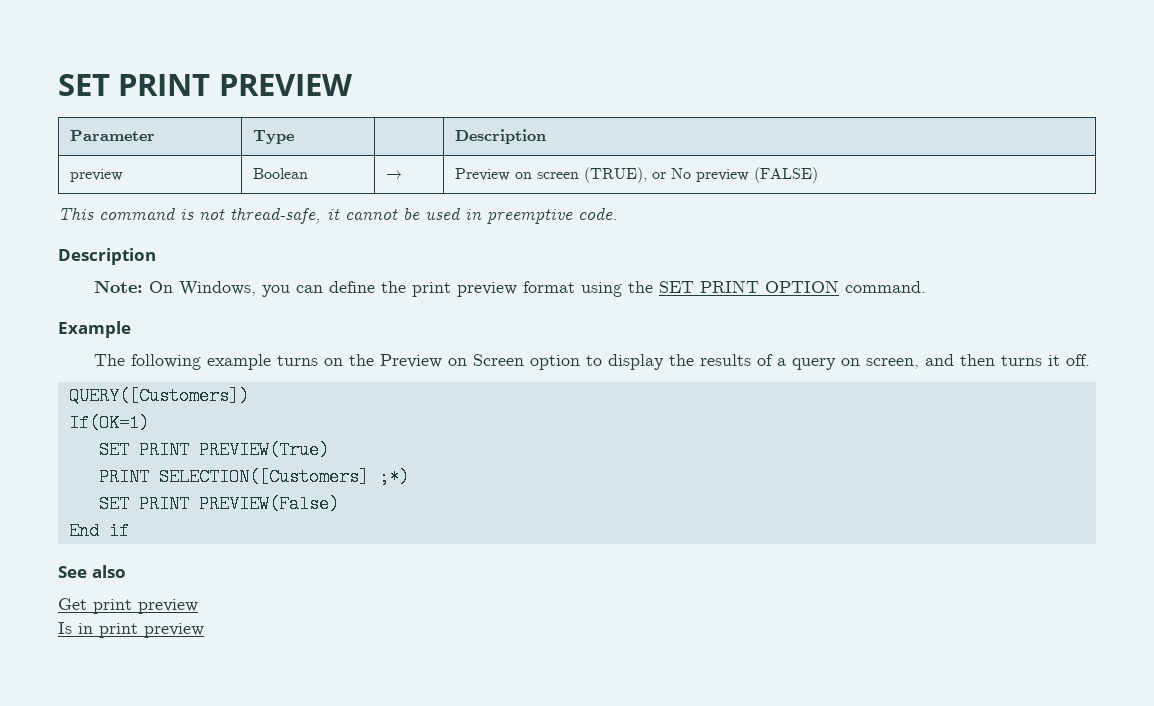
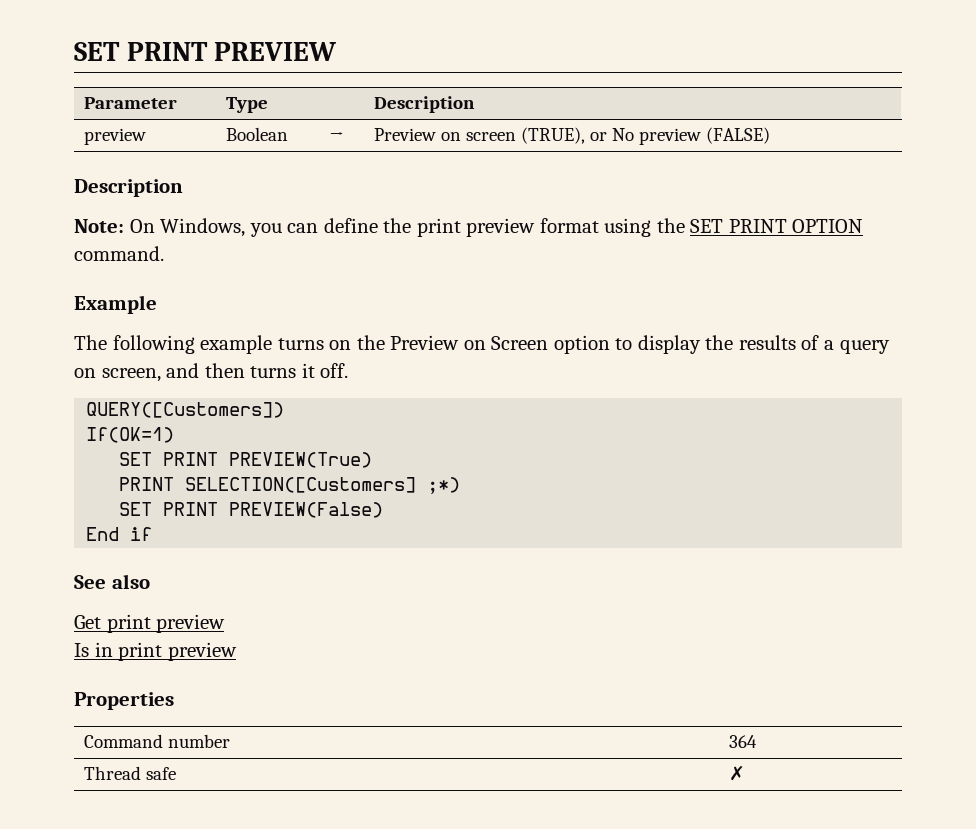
- This command is not thread-safe, it cannot be used in preemptive code.
+ Properties
+ Command number | 364
+ Thread safe | ✗

